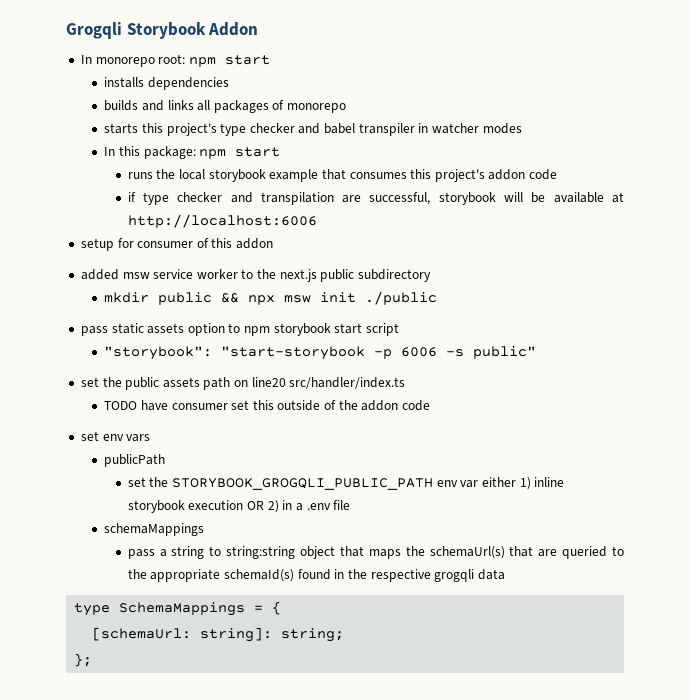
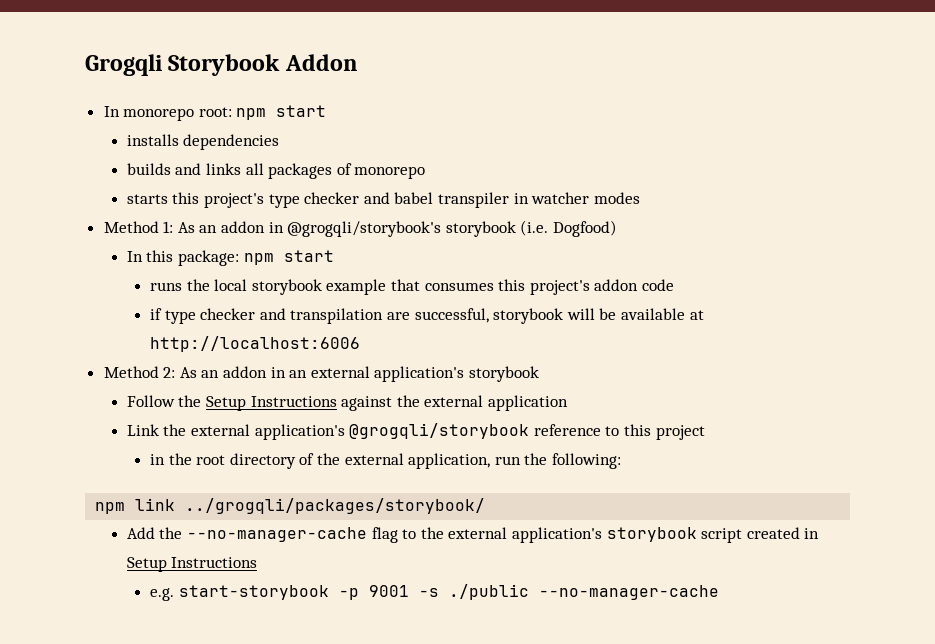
+ Method 1: As an addon in @grogqli/storybook's storybook (i.e. Dogfood)
- setup for consumer of this addon
- added msw service worker to the next.js public subdirectory
- mkdir public && npx msw init ./public
- pass static assets option to npm storybook start script
- "storybook": "start-storybook -p 6006 -s public"
- set the public assets path on line20 src/handler/index.ts
- TODO have consumer set this outside of the addon code
- set env vars
- publicPath
- set the STORYBOOK_GROGQLI_PUBLIC_PATH env var either 1) inline storybook execution OR 2) in a .env file
- schemaMappings
- pass a string to string:string object that maps the schemaUrl(s) that are queried to the appropriate schemaId(s) found in the respective grogqli data
- type SchemaMappings = {
- [schemaUrl: string]: string;
- };
+ Method 2: As an addon in an external application's storybook
+ Follow the Setup Instructions against the external application
+ Link the external application's @grogqli/storybook reference to this project
+ in the root directory of the external application, run the following:
+ npm link ../grogqli/packages/storybook/
+ Add the --no-manager-cache flag to the external application's storybook script created in Setup Instructions
+ e.g. start-storybook -p 9001 -s ./public --no-manager-cache

